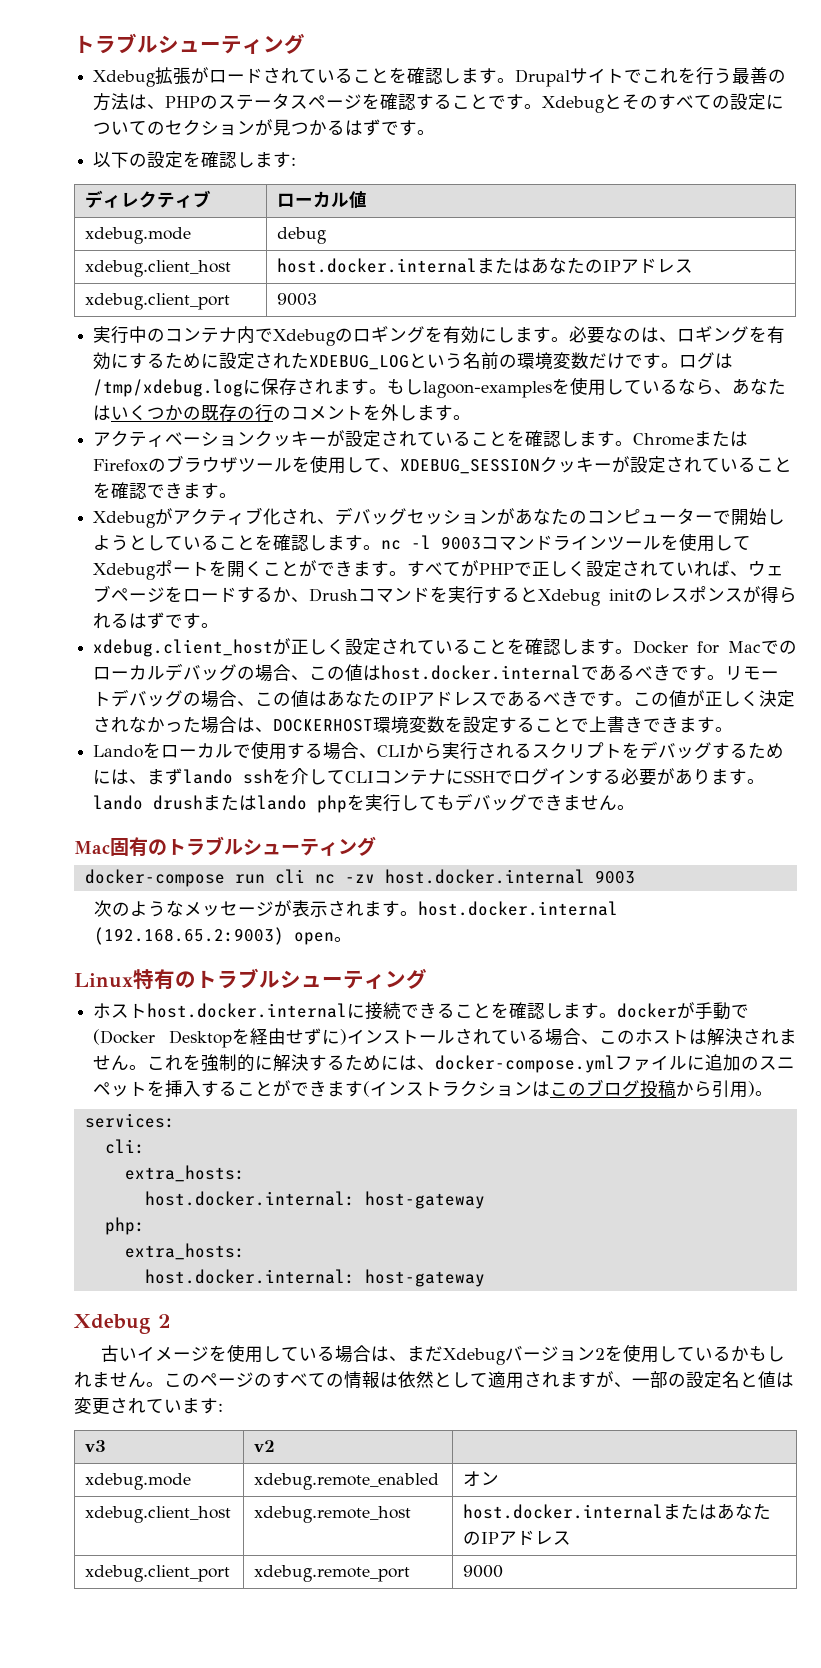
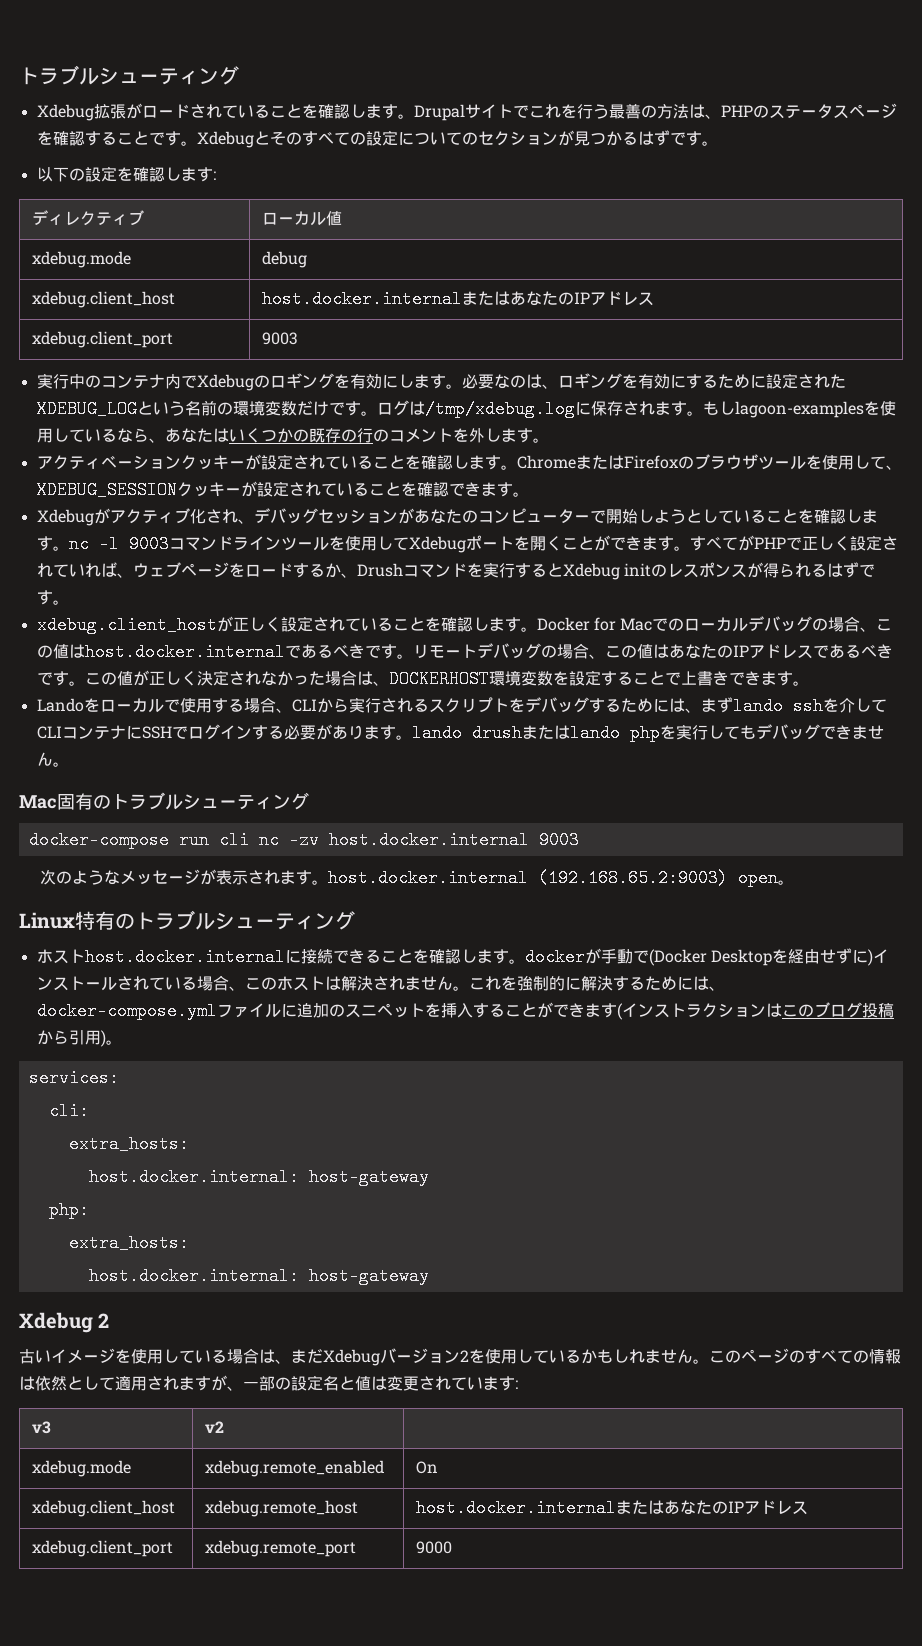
- xdebug.mode | xdebug.remote_enabled | オン
+ xdebug.mode | xdebug.remote_enabled | On

